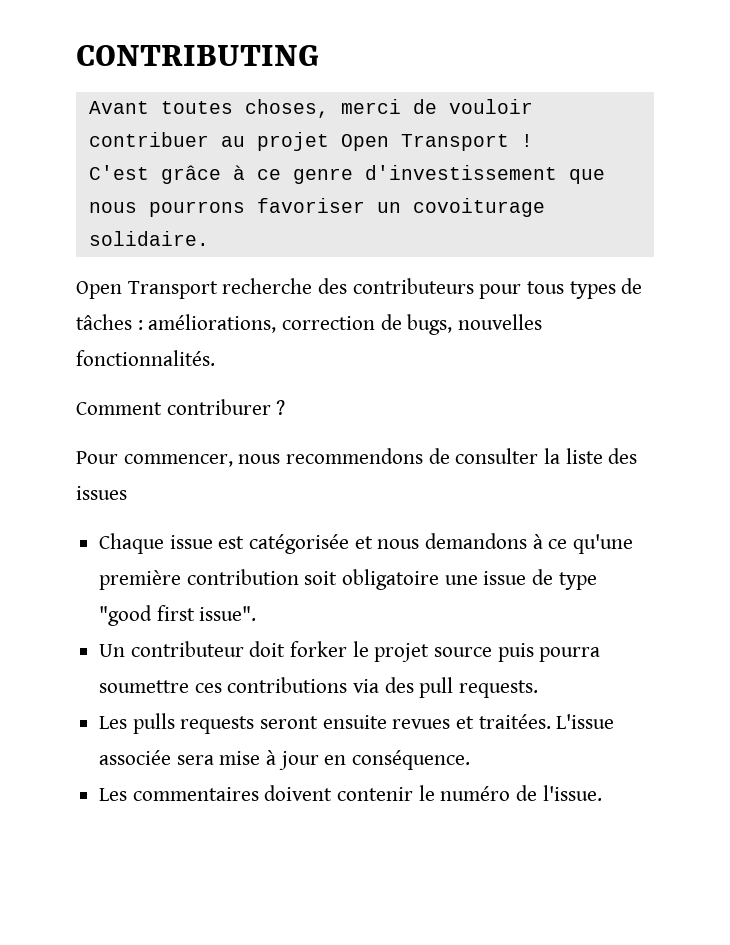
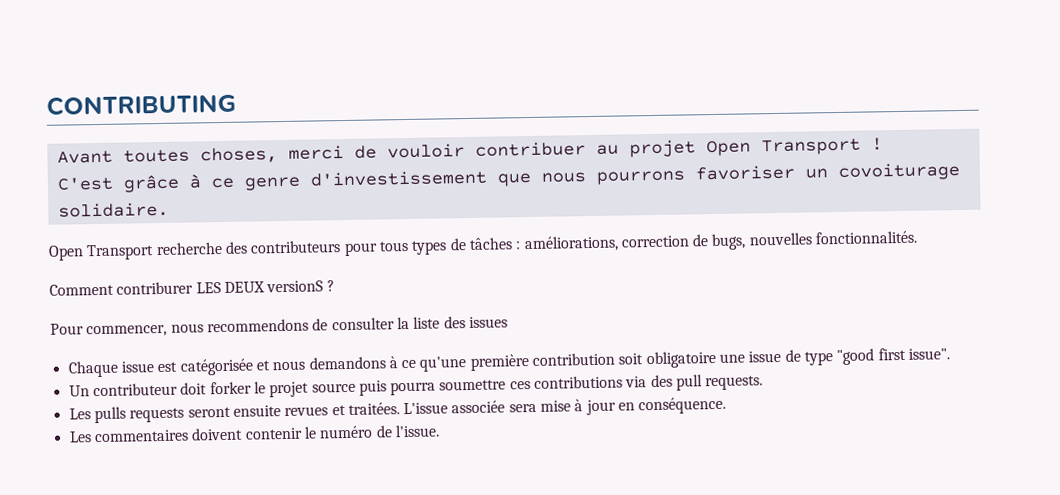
- Comment contriburer ?
+ Comment contriburer LES DEUX versionS ?

